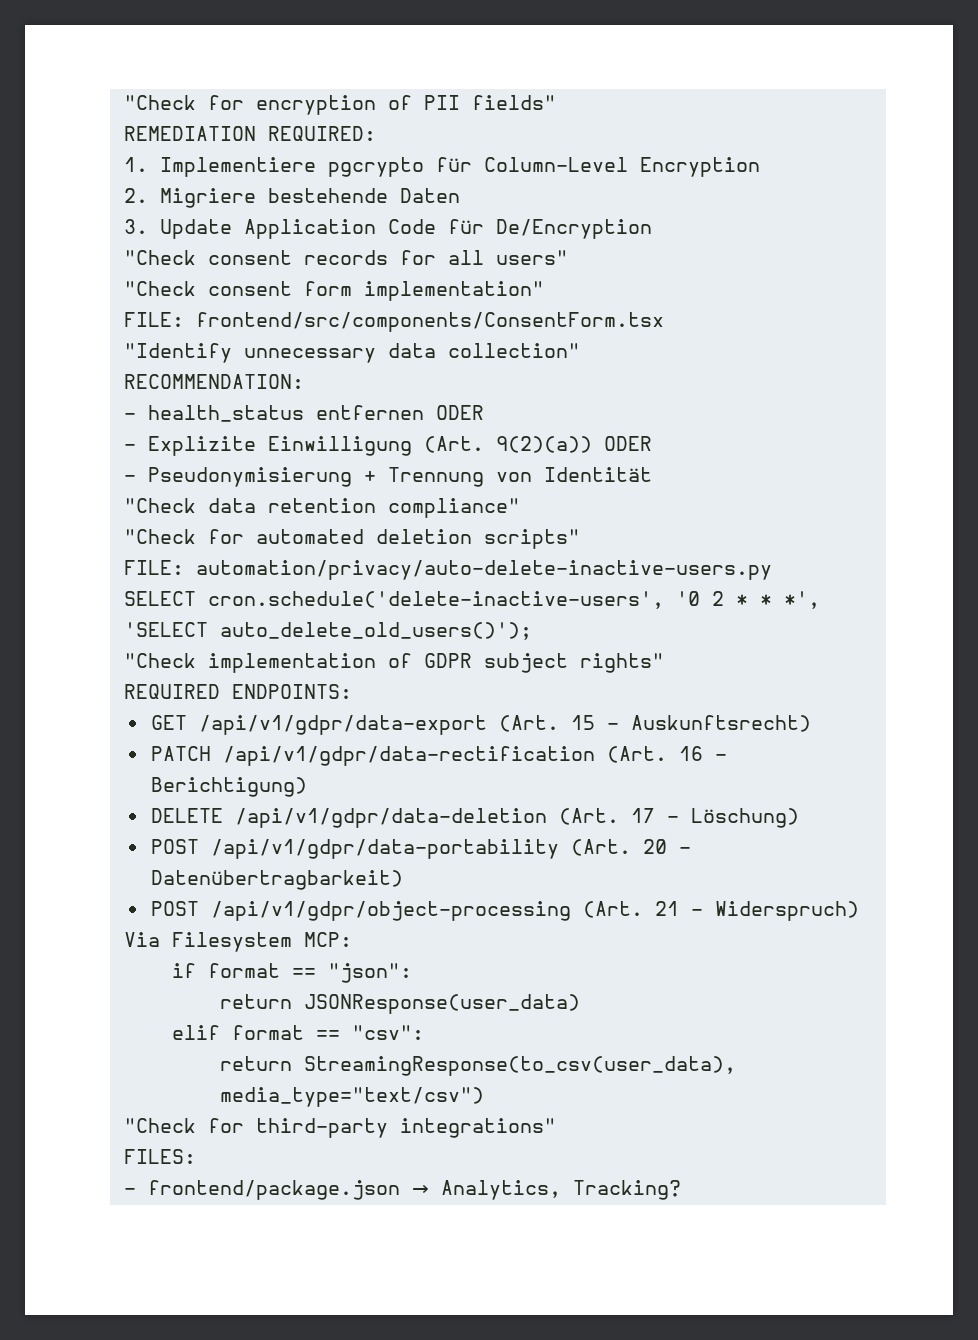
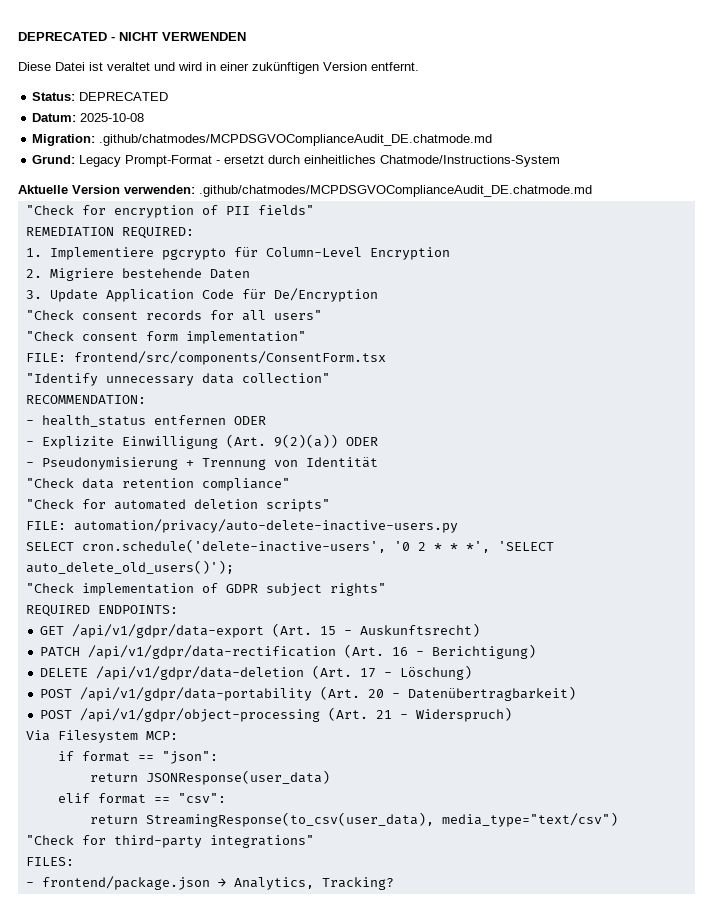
+ DEPRECATED - NICHT VERWENDEN
+ Diese Datei ist veraltet und wird in einer zukünftigen Version entfernt.
+ Status: DEPRECATED
+ Datum: 2025-10-08
+ Migration: .github/chatmodes/MCPDSGVOComplianceAudit_DE.chatmode.md
+ Grund: Legacy Prompt-Format - ersetzt durch einheitliches Chatmode/Instructions-System
+ Aktuelle Version verwenden: .github/chatmodes/MCPDSGVOComplianceAudit_DE.chatmode.md

